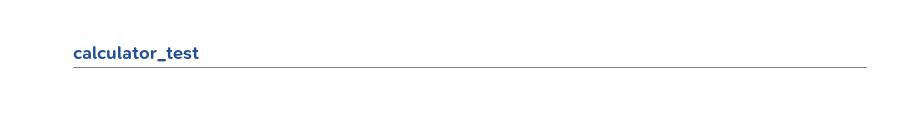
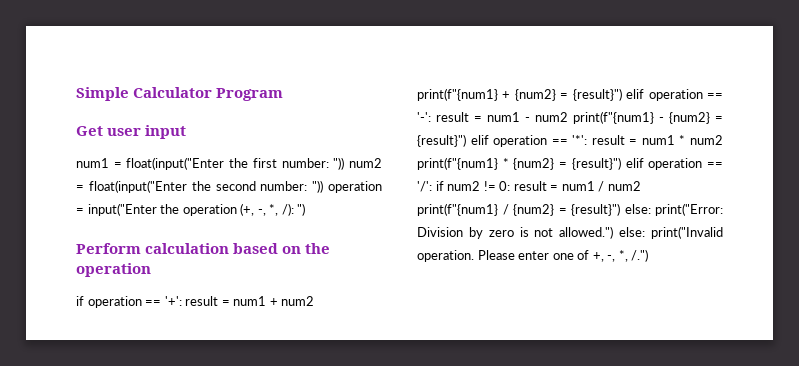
- calculator_test
+ Simple Calculator Program
+ Get user input
+ num1 = float(input("Enter the first number: ")) num2 = float(input("Enter the second number: ")) operation = input("Enter the operation (+, -, *, /): ")
+ Perform calculation based on the operation
+ if operation == '+': result = num1 + num2 print(f"{num1} + {num2} = {result}") elif operation == '-': result = num1 - num2 print(f"{num1} - {num2} = {result}") elif operation == '*': result = num1 * num2 print(f"{num1} * {num2} = {result}") elif operation == '/': if num2 != 0: result = num1 / num2 print(f"{num1} / {num2} = {result}") else: print("Error: Division by zero is not allowed.") else: print("Invalid operation. Please enter one of +, -, *, /.")

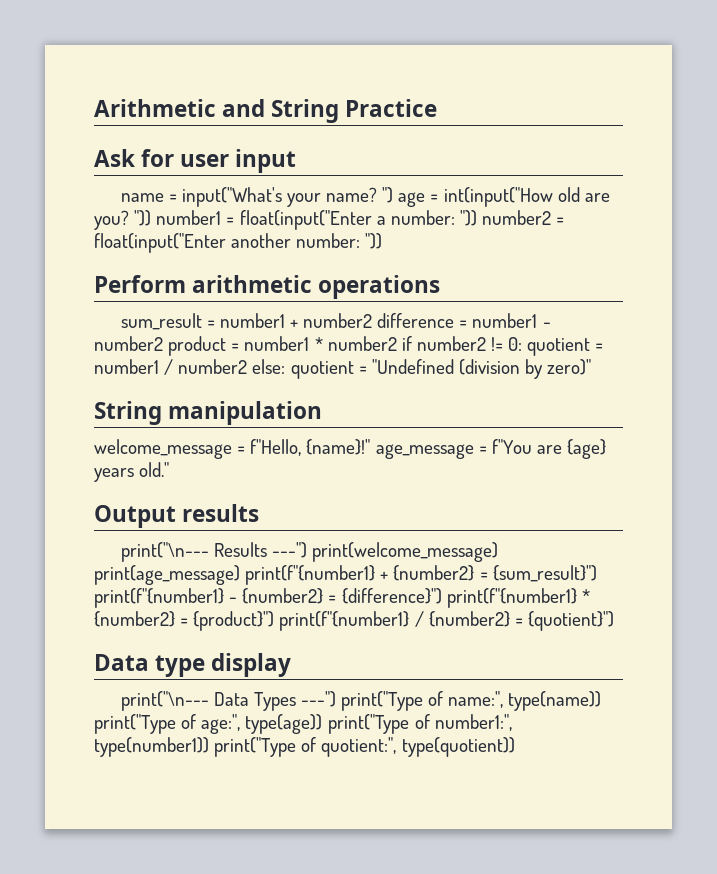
- Simple Calculator Program
- Get user input
- num1 = float(input("Enter the first number: ")) num2 = float(input("Enter the second number: ")) operation = input("Enter the operation (+, -, *, /): ")
- Perform calculation based on the operation
- if operation == '+': result = num1 + num2 print(f"{num1} + {num2} = {result}") elif operation == '-': result = num1 - num2 print(f"{num1} - {num2} = {result}") elif operation == '*': result = num1 * num2 print(f"{num1} * {num2} = {result}") elif operation == '/': if num2 != 0: result = num1 / num2 print(f"{num1} / {num2} = {result}") else: print("Error: Division by zero is not allowed.") else: print("Invalid operation. Please enter one of +, -, *, /.")
+ Arithmetic and String Practice
+ Ask for user input
+ name = input("What's your name? ") age = int(input("How old are you? ")) number1 = float(input("Enter a number: ")) number2 = float(input("Enter another number: "))
+ Perform arithmetic operations
+ sum_result = number1 + number2 difference = number1 - number2 product = number1 * number2 if number2 != 0: quotient = number1 / number2 else: quotient = "Undefined (division by zero)"
+ String manipulation
+ welcome_message = f"Hello, {name}!" age_message = f"You are {age} years old."
+ Output results
+ print("\n--- Results ---") print(welcome_message) print(age_message) print(f"{number1} + {number2} = {sum_result}") print(f"{number1} - {number2} = {difference}") print(f"{number1} * {number2} = {product}") print(f"{number1} / {number2} = {quotient}")
+ Data type display
+ print("\n--- Data Types ---") print("Type of name:", type(name)) print("Type of age:", type(age)) print("Type of number1:", type(number1)) print("Type of quotient:", type(quotient))

